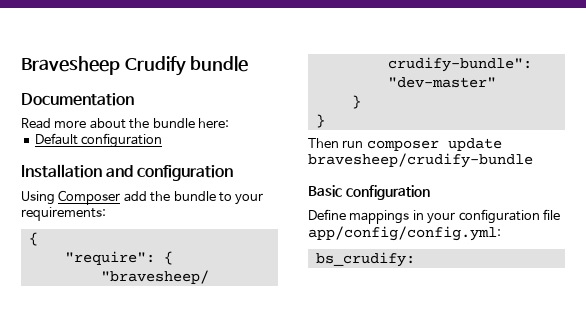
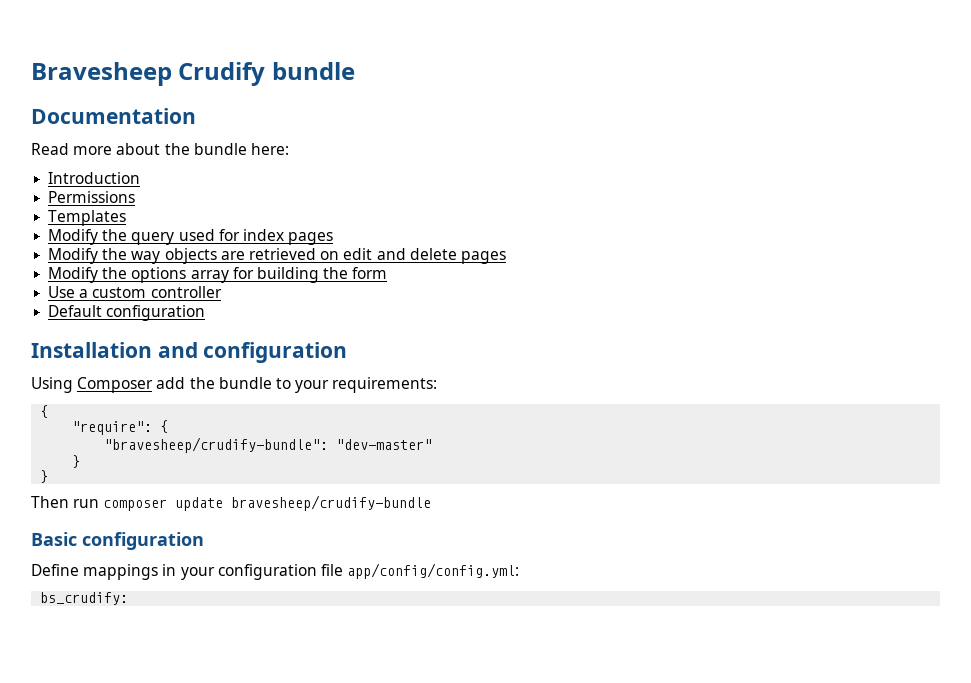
+ Introduction
+ Permissions
+ Templates
+ Modify the query used for index pages
+ Modify the way objects are retrieved on edit and delete pages
+ Modify the options array for building the form
+ Use a custom controller

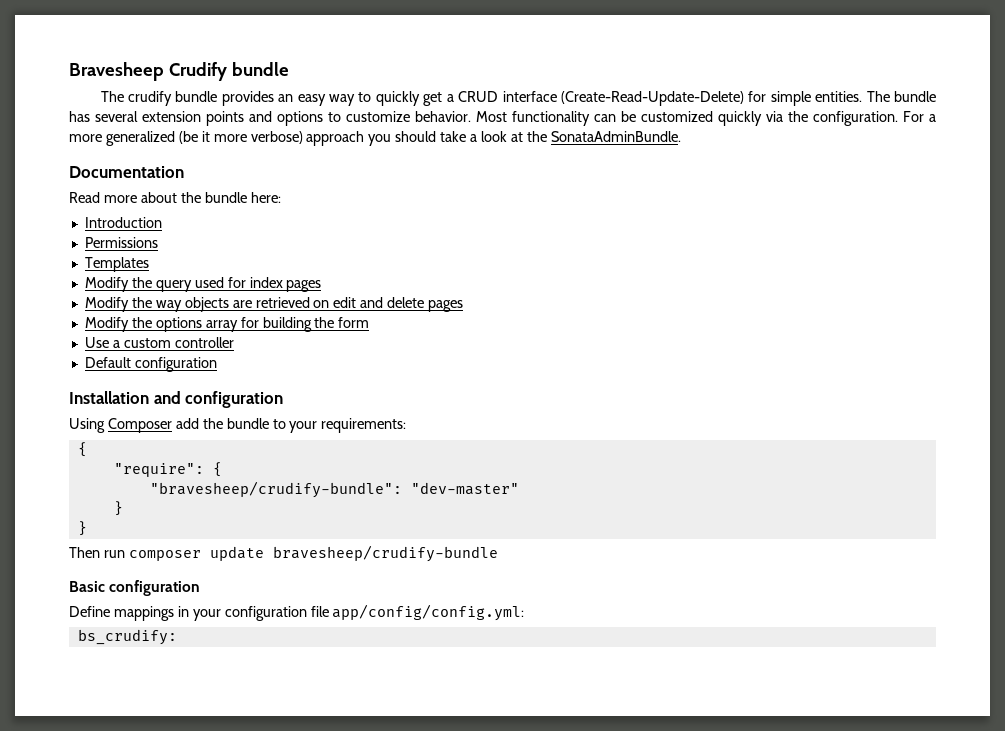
+ The crudify bundle provides an easy way to quickly get a CRUD interface (Create-Read-Update-Delete) for simple entities. The bundle has several extension points and options to customize behavior. Most functionality can be customized quickly via the configuration. For a more generalized (be it more verbose) approach you should take a look at the SonataAdminBundle.

